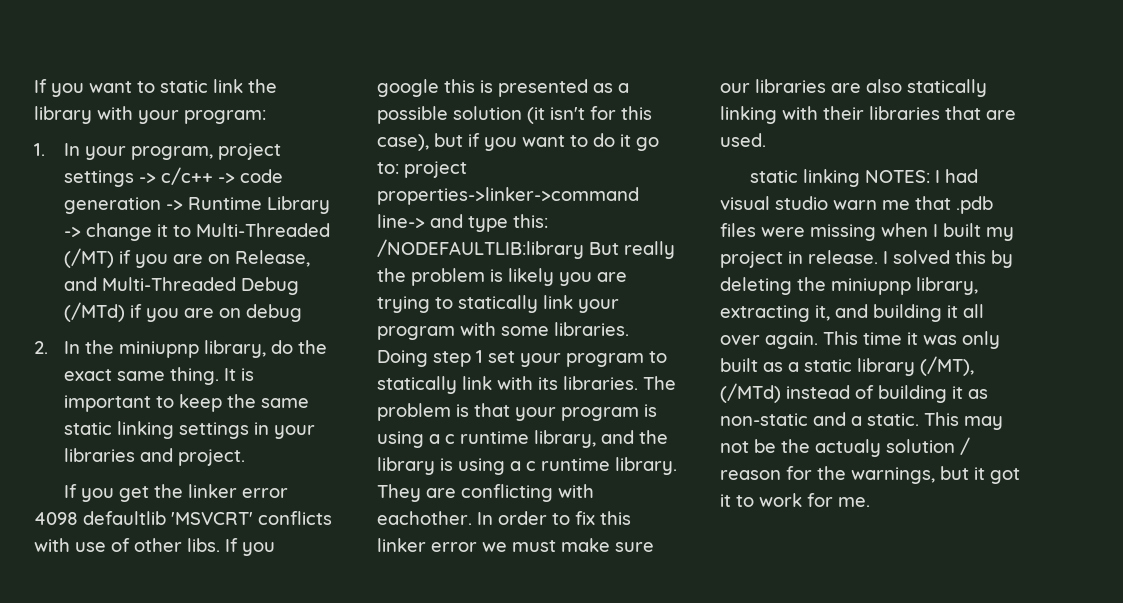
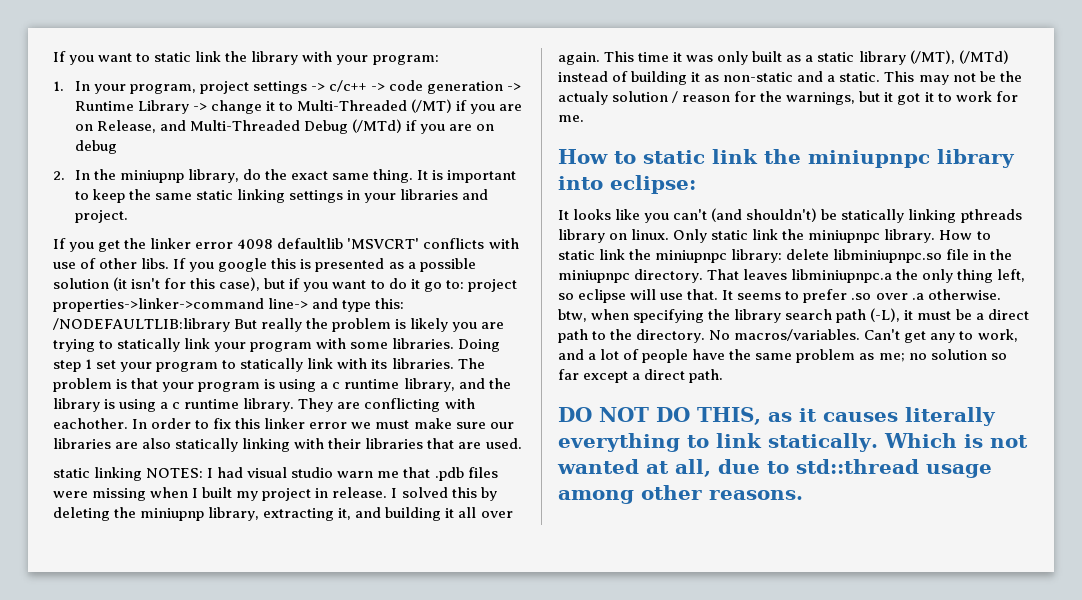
+ How to static link the miniupnpc library into eclipse:
+ It looks like you can't (and shouldn't) be statically linking pthreads library on linux. Only static link the miniupnpc library. How to static link the miniupnpc library: delete libminiupnpc.so file in the miniupnpc directory. That leaves libminiupnpc.a the only thing left, so eclipse will use that. It seems to prefer .so over .a otherwise. btw, when specifying the library search path (-L), it must be a direct path to the directory. No macros/variables. Can't get any to work, and a lot of people have the same problem as me; no solution so far except a direct path.
+ DO NOT DO THIS, as it causes literally everything to link statically. Which is not wanted at all, due to std::thread usage among other reasons.

